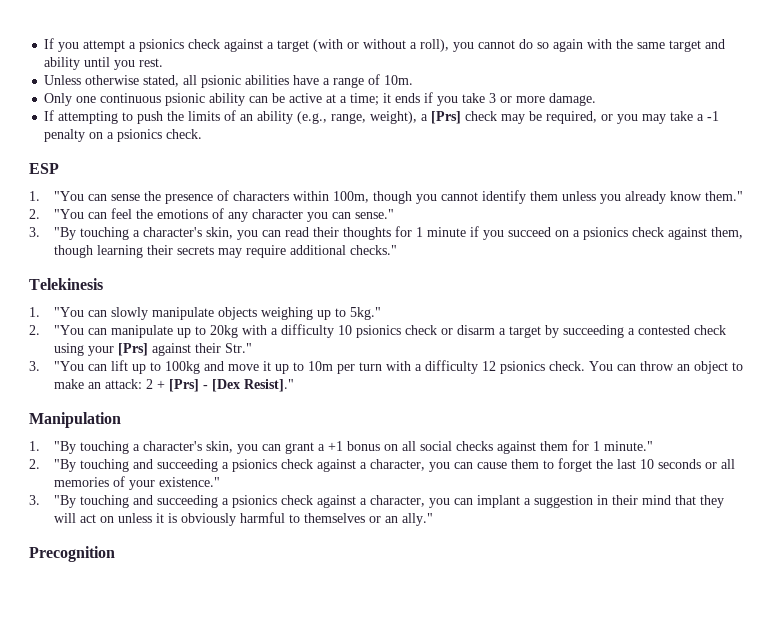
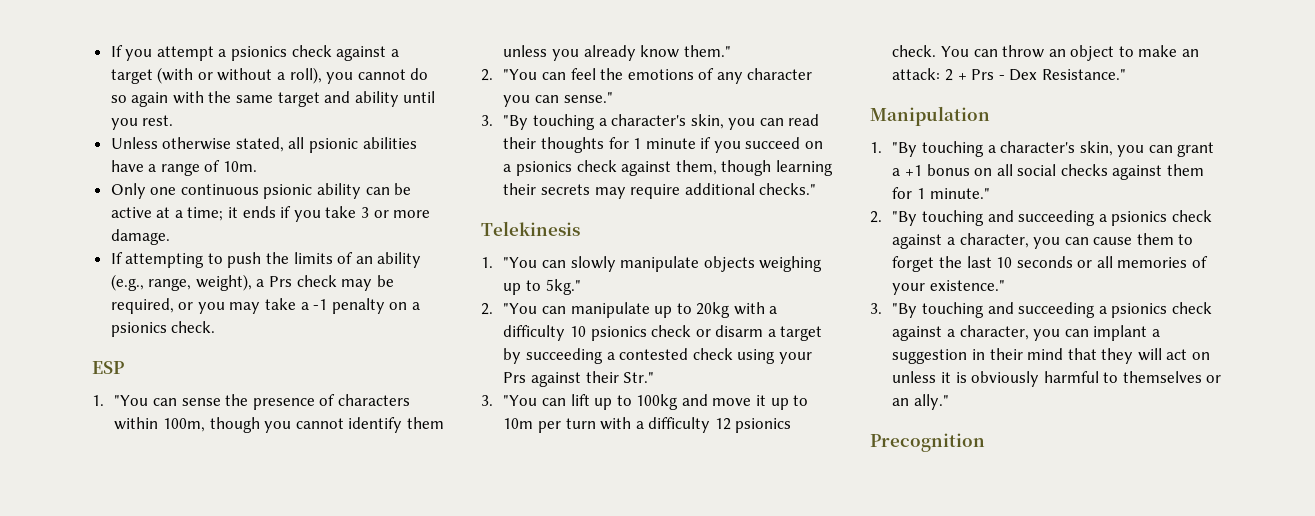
- If attempting to push the limits of an ability (e.g., range, weight), a [Prs] check may be required, or you may take a -1 penalty on a psionics check.
+ If attempting to push the limits of an ability (e.g., range, weight), a Prs check may be required, or you may take a -1 penalty on a psionics check.
- 2. "You can manipulate up to 20kg with a difficulty 10 psionics check or disarm a target by succeeding a contested check using your [Prs] against their Str."
+ 2. "You can manipulate up to 20kg with a difficulty 10 psionics check or disarm a target by succeeding a contested check using your Prs against their Str."
- You can throw an object to make an attack: 2 + [Prs] - [Dex Resist]."
+ You can throw an object to make an attack: 2 + Prs - Dex Resistance."

